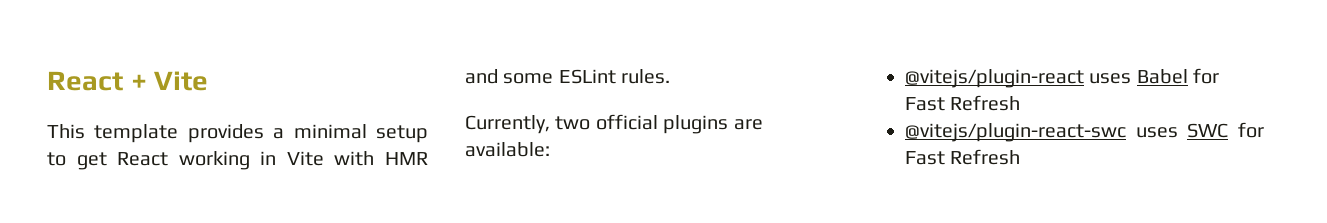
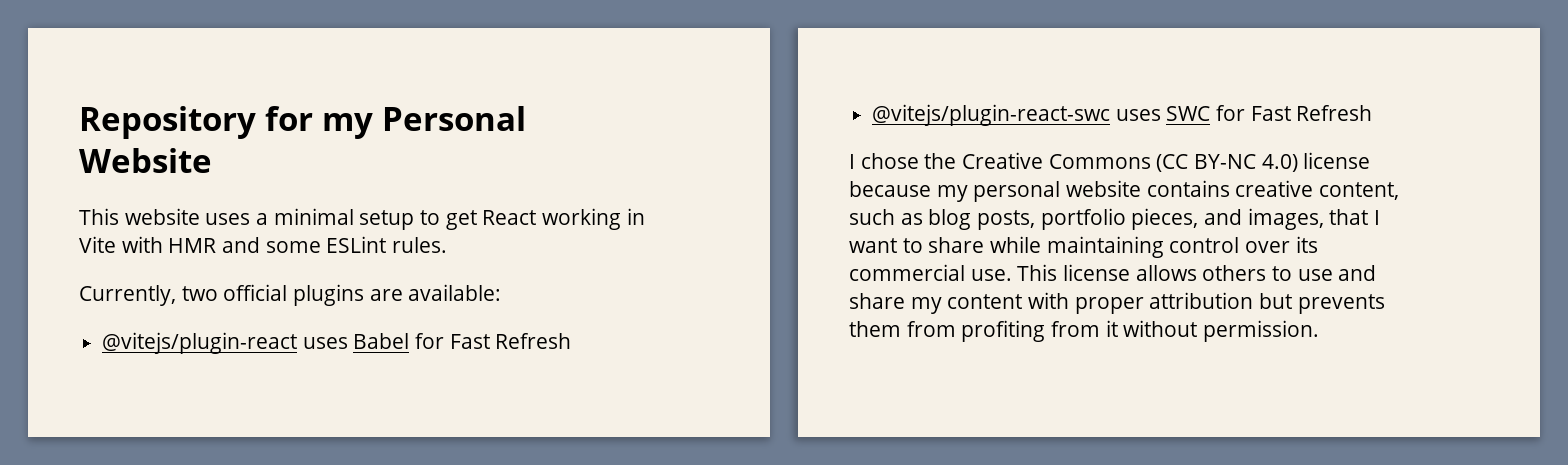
- React + Vite
- This template provides a minimal setup to get React working in Vite with HMR and some ESLint rules.
+ Repository for my Personal Website
+ This website uses a minimal setup to get React working in Vite with HMR and some ESLint rules.
+ I chose the Creative Commons (CC BY-NC 4.0) license because my personal website contains creative content, such as blog posts, portfolio pieces, and images, that I want to share while maintaining control over its commercial use. This license allows others to use and share my content with proper attribution but prevents them from profiting from it without permission.

